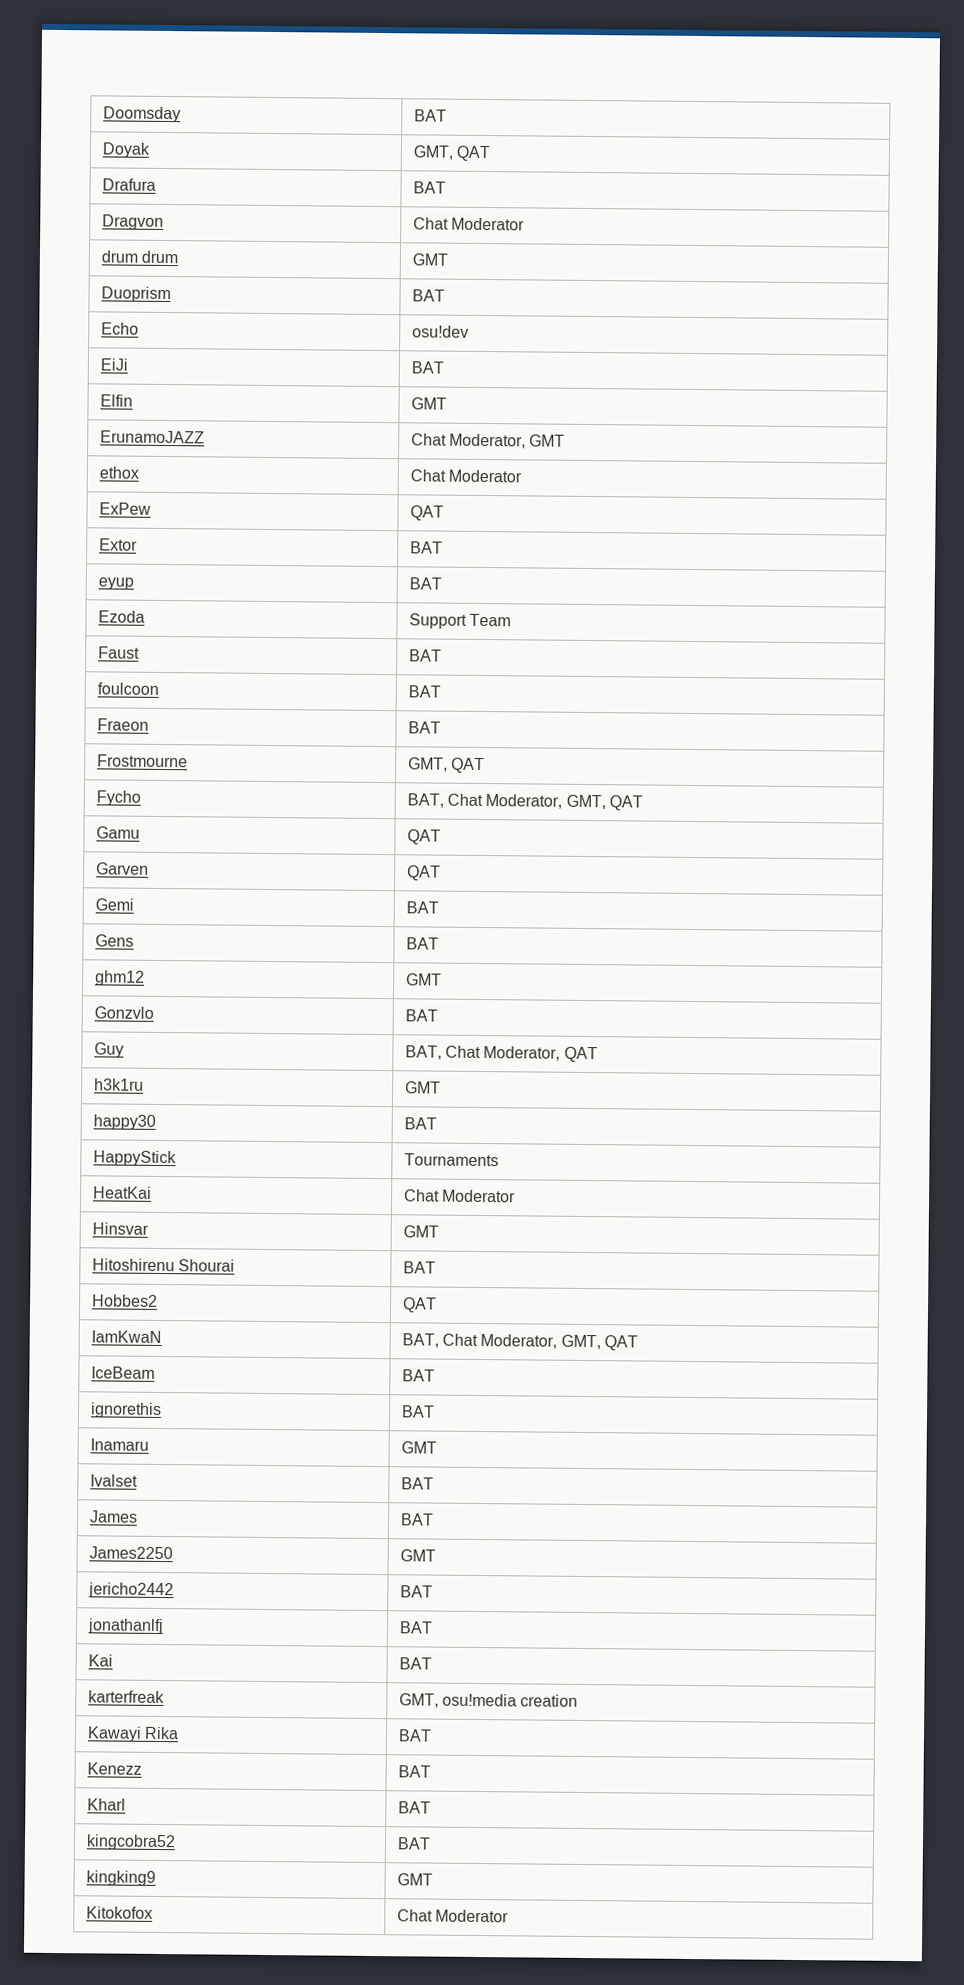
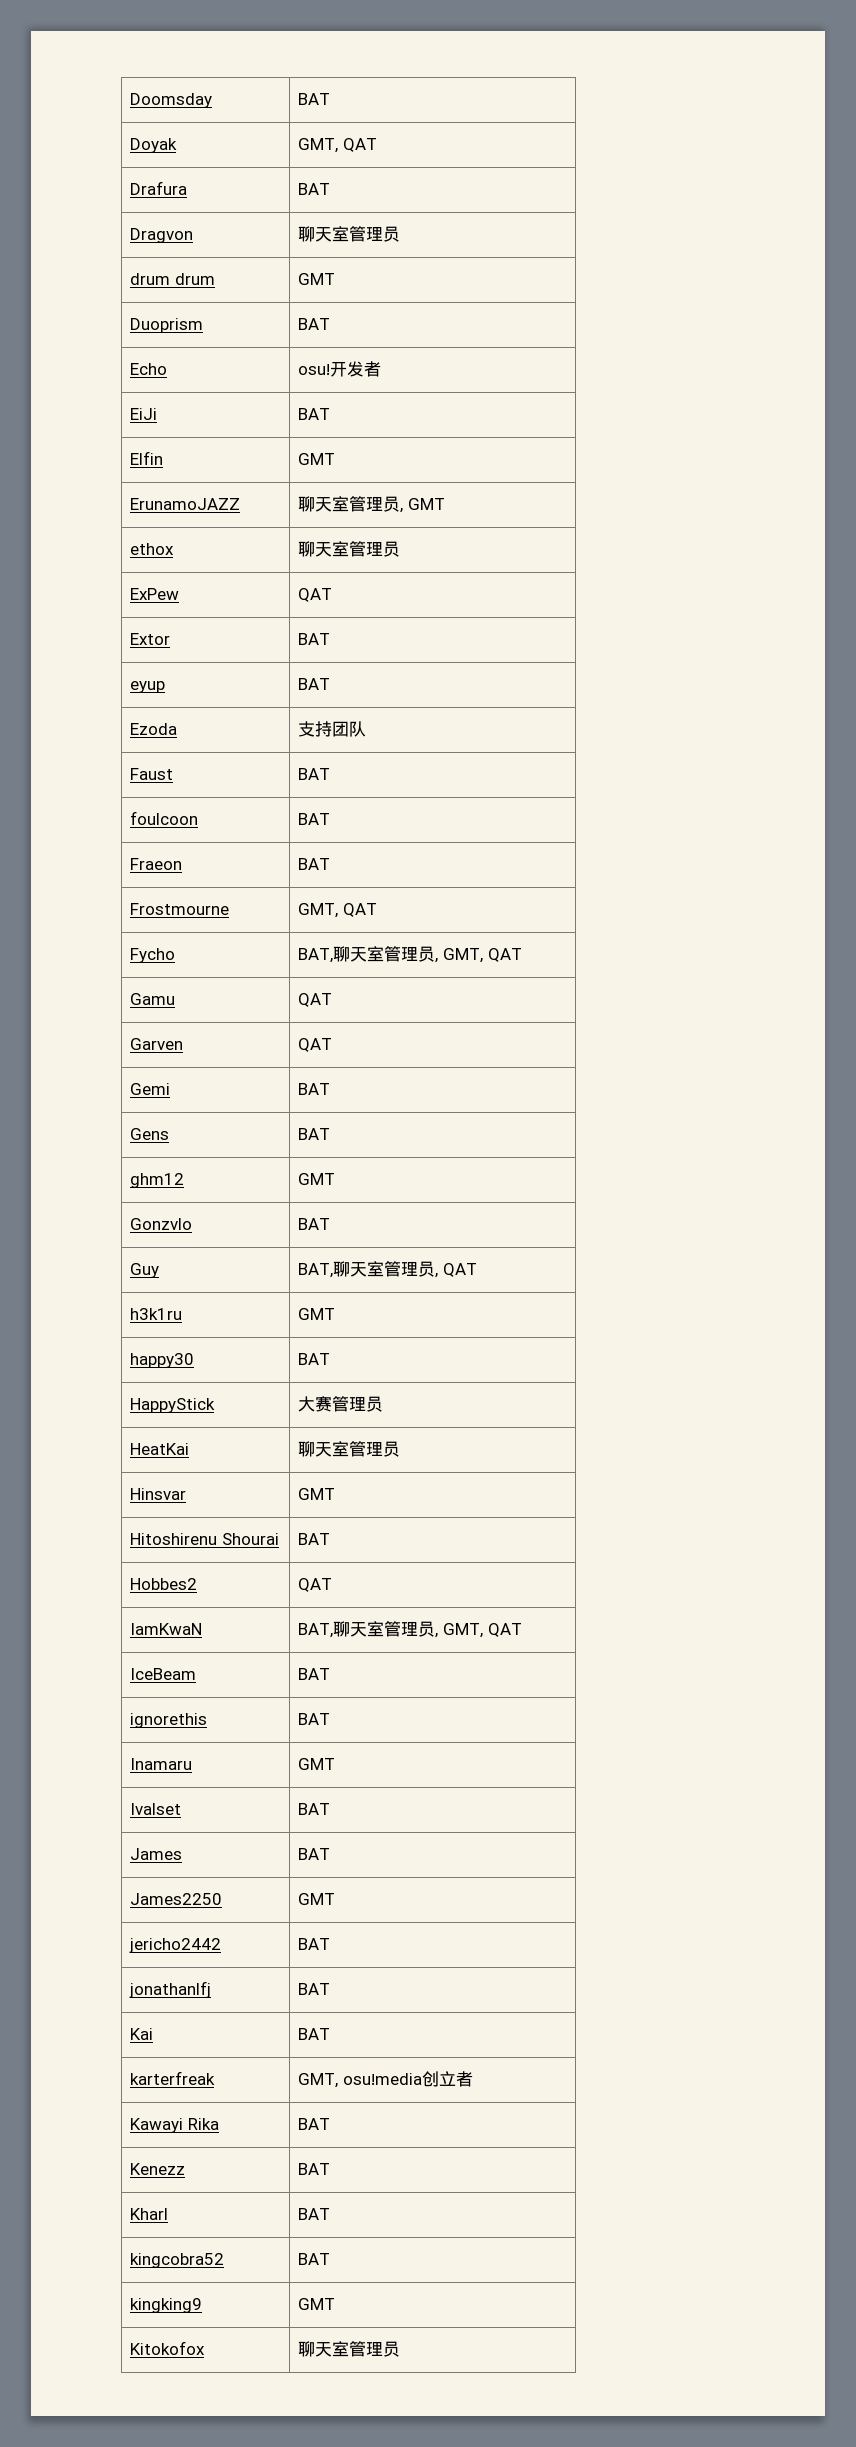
- Dragvon | Chat Moderator
+ Dragvon | 聊天室管理员
- Echo | osu!dev
+ Echo | osu!开发者
- ErunamoJAZZ | Chat Moderator, GMT
+ ErunamoJAZZ | 聊天室管理员, GMT
- ethox | Chat Moderator
+ ethox | 聊天室管理员
- Ezoda | Support Team
+ Ezoda | 支持团队
- Fycho | BAT, Chat Moderator, GMT, QAT
+ Fycho | BAT,聊天室管理员, GMT, QAT
- Guy | BAT, Chat Moderator, QAT
+ Guy | BAT,聊天室管理员, QAT
- HappyStick | Tournaments
+ HappyStick | 大赛管理员
- HeatKai | Chat Moderator
+ HeatKai | 聊天室管理员
- IamKwaN | BAT, Chat Moderator, GMT, QAT
+ IamKwaN | BAT,聊天室管理员, GMT, QAT
- karterfreak | GMT, osu!media creation
+ karterfreak | GMT, osu!media创立者
- Kitokofox | Chat Moderator
+ Kitokofox | 聊天室管理员

